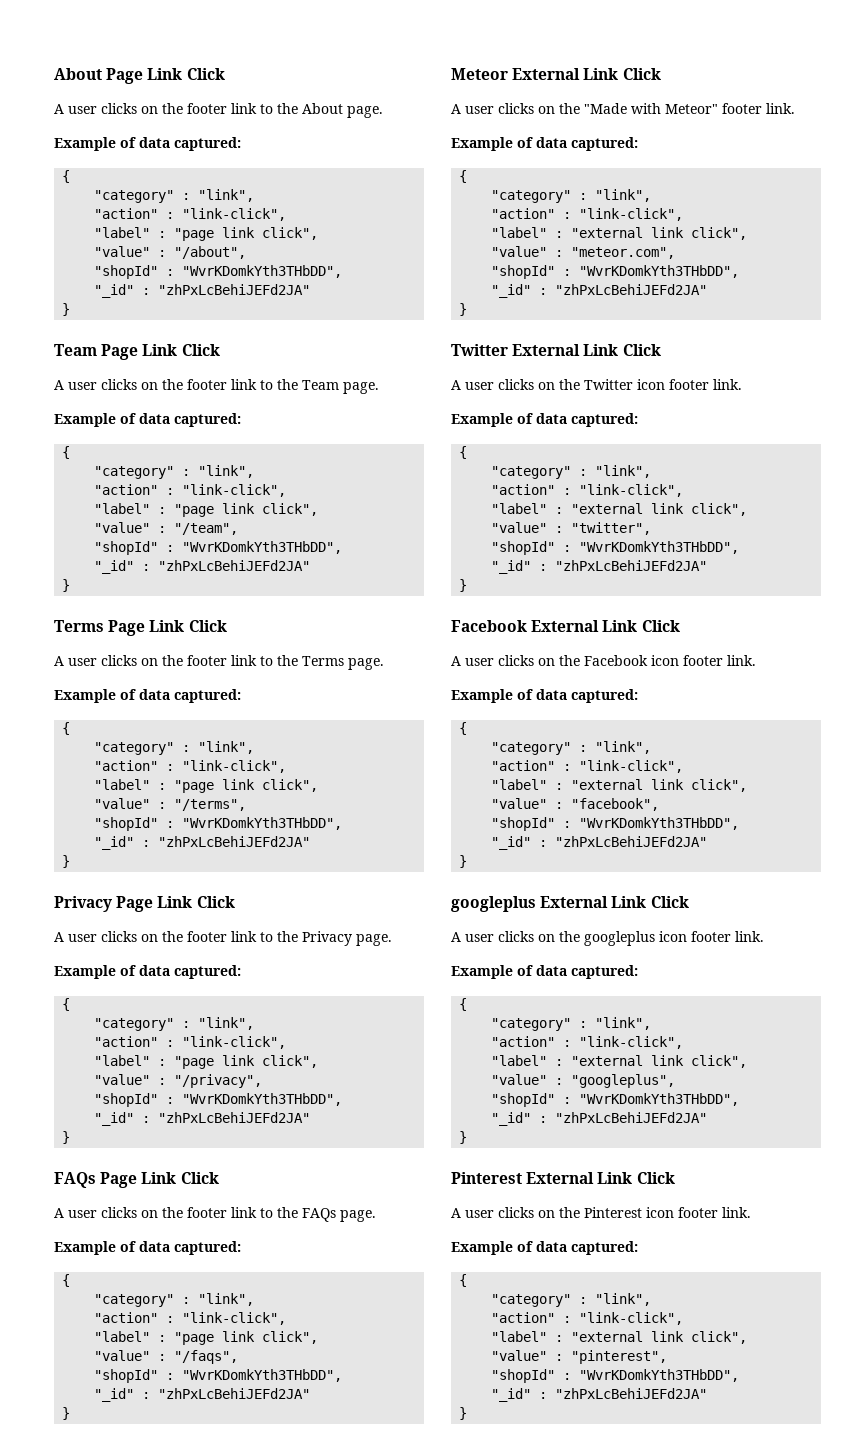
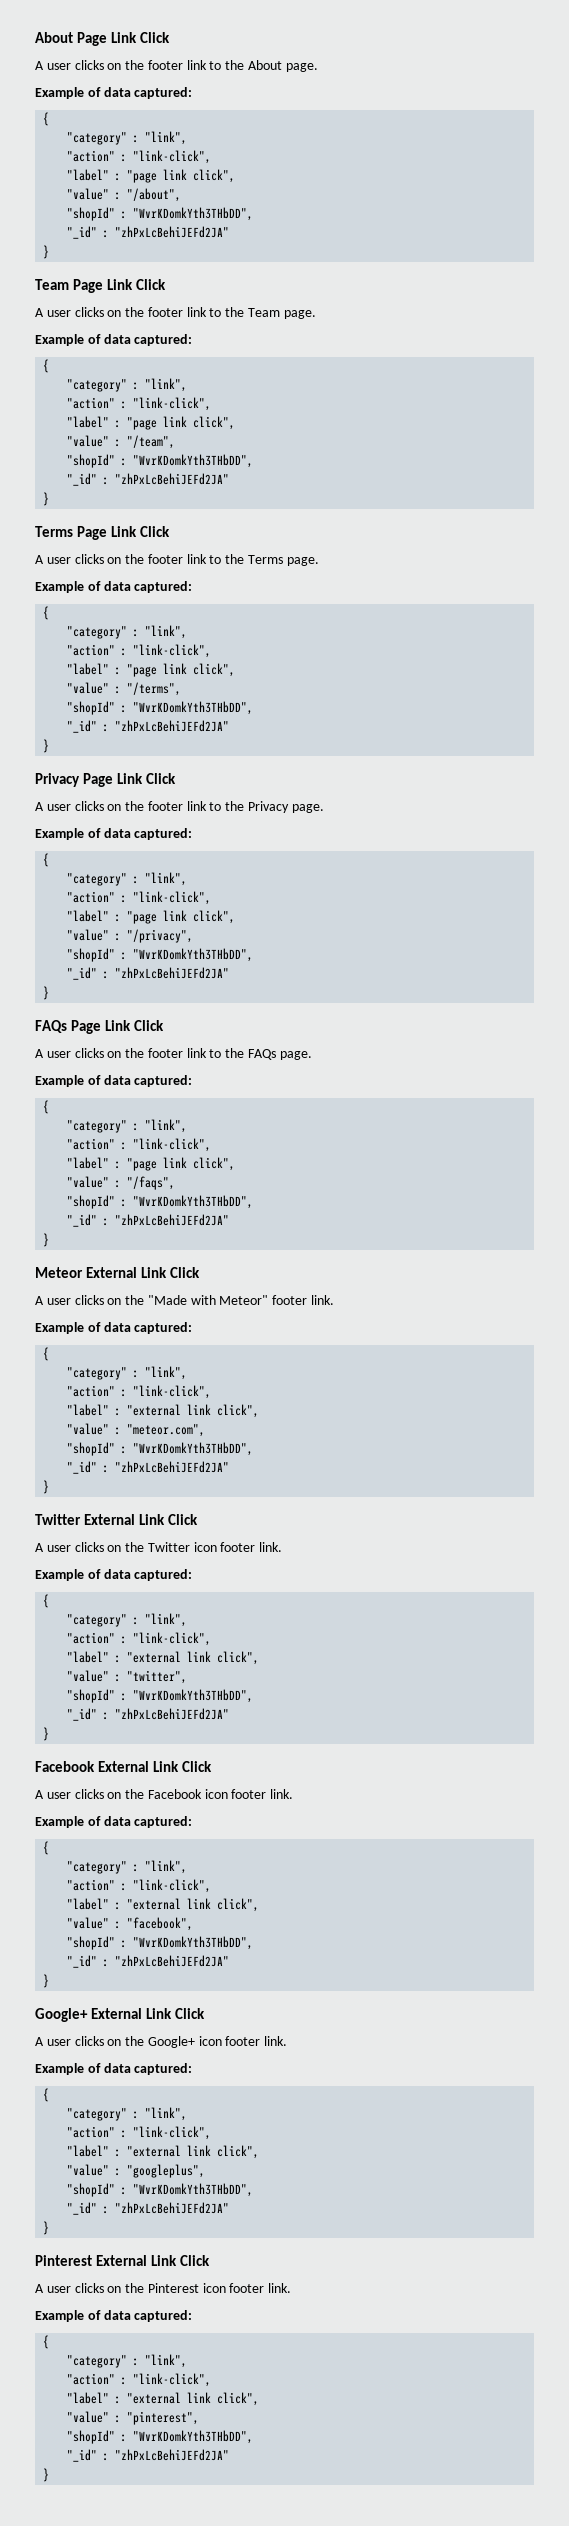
- googleplus External Link Click
- A user clicks on the googleplus icon footer link.
+ Google+ External Link Click
+ A user clicks on the Google+ icon footer link.

